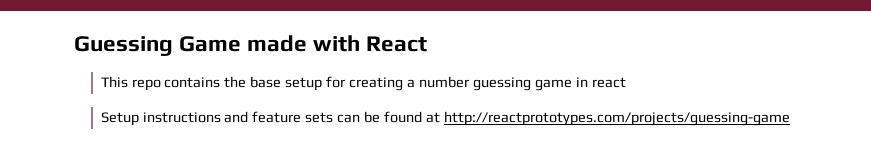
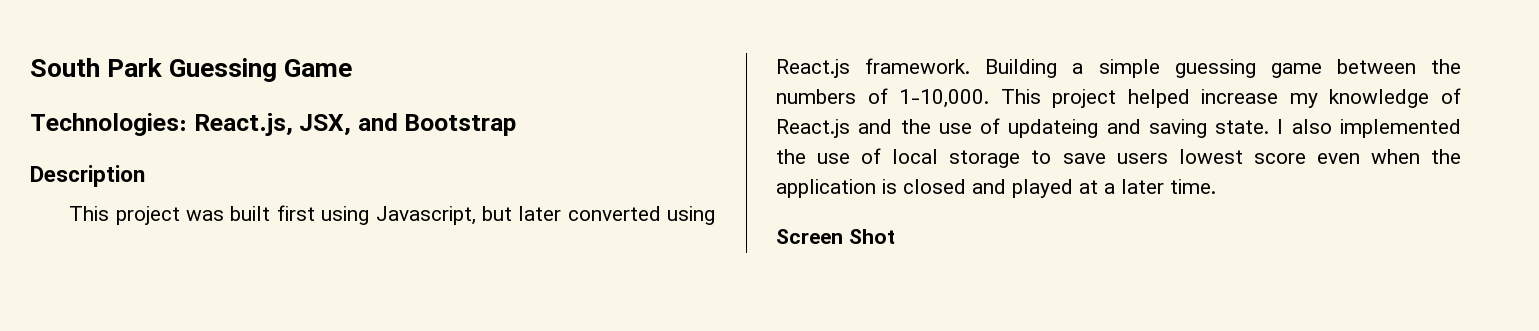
- Guessing Game made with React
- This repo contains the base setup for creating a number guessing game in react
- Setup instructions and feature sets can be found at http://reactprototypes.com/projects/guessing-game
+ South Park Guessing Game
+ Technologies: React.js, JSX, and Bootstrap
+ Description
+ This project was built first using Javascript, but later converted using React.js framework. Building a simple guessing game between the numbers of 1-10,000. This project helped increase my knowledge of React.js and the use of updateing and saving state. I also implemented the use of local storage to save users lowest score even when the application is closed and played at a later time.
+ Screen Shot

